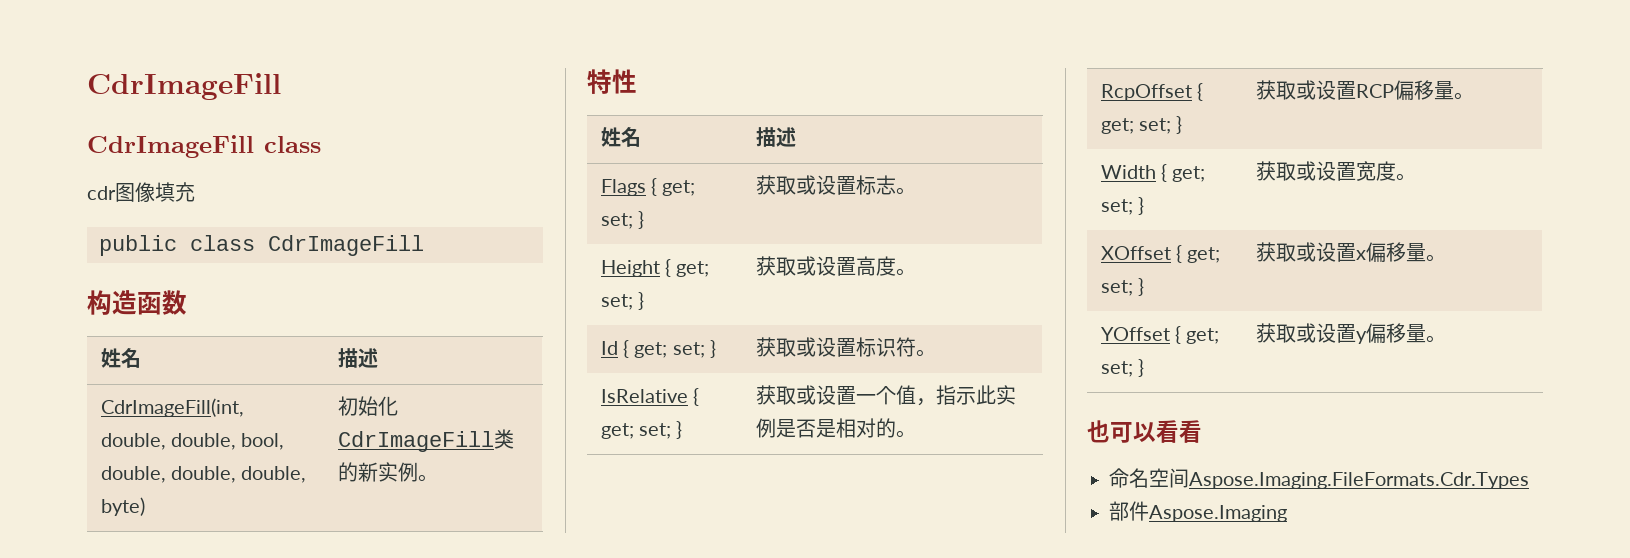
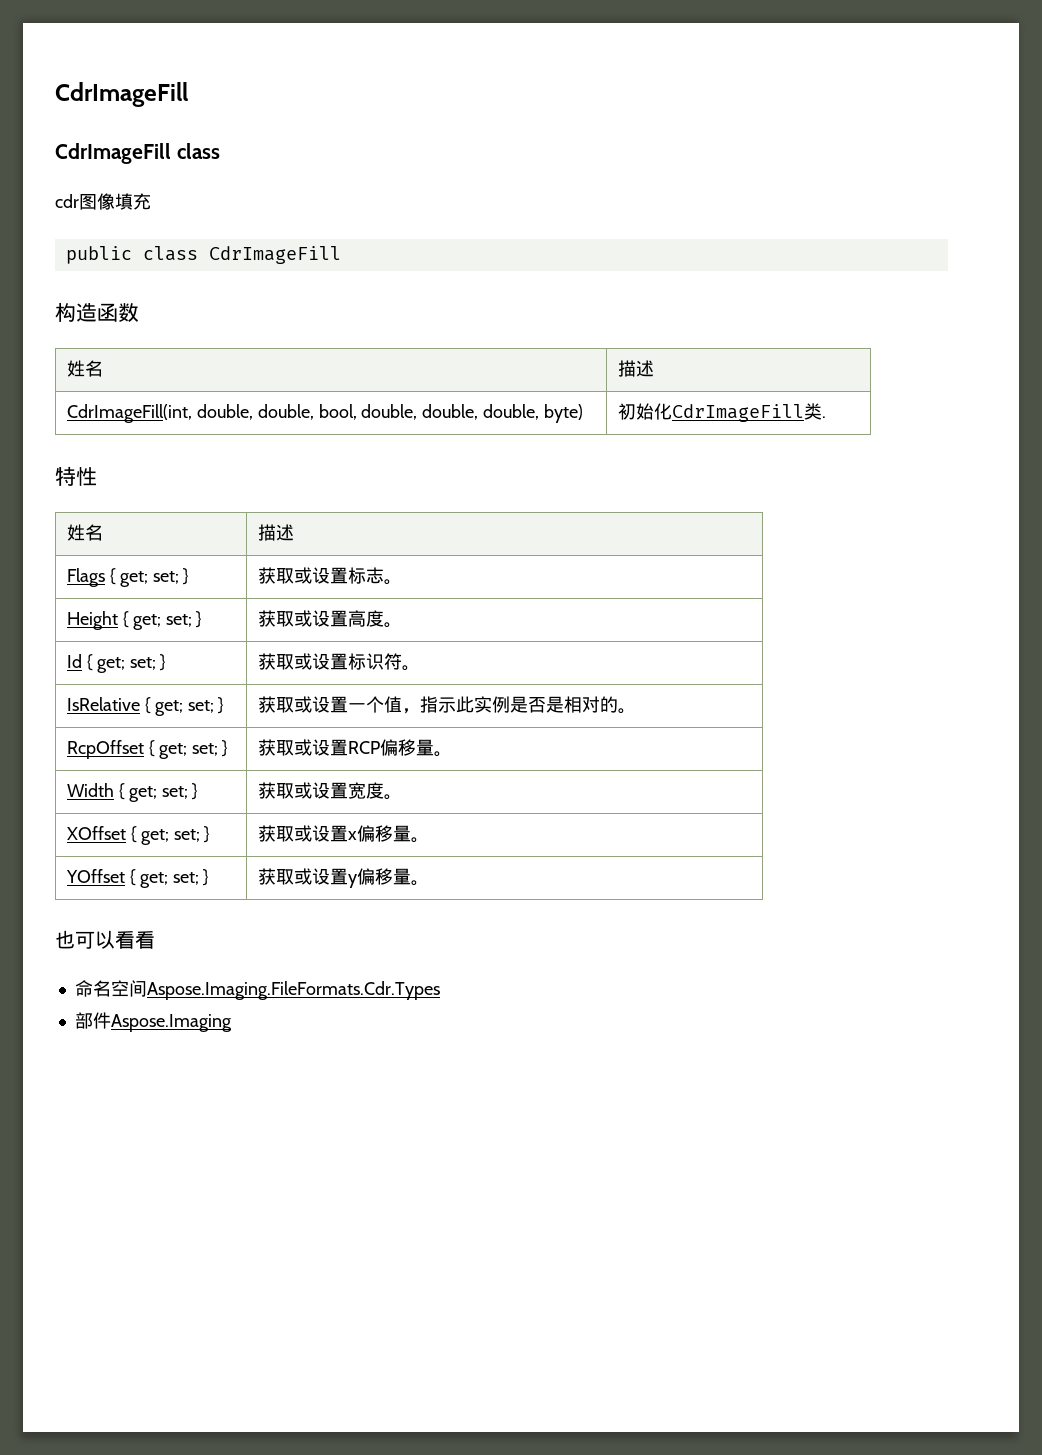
- CdrImageFill(int, double, double, bool, double, double, double, byte) | 初始化CdrImageFill类的新实例。
+ CdrImageFill(int, double, double, bool, double, double, double, byte) | 初始化CdrImageFill类.

